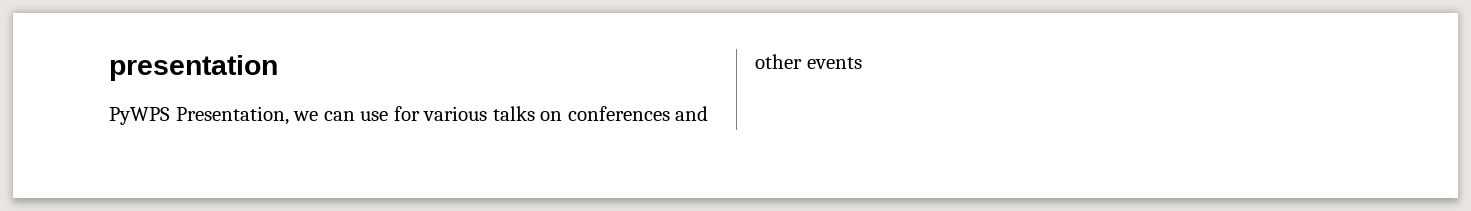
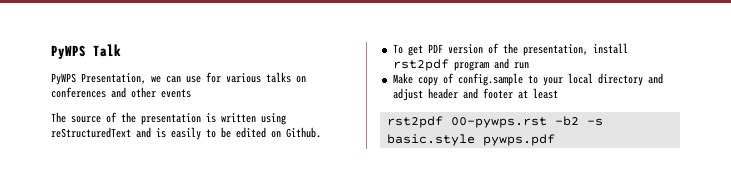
- presentation
+ PyWPS Talk
+ The source of the presentation is written using reStructuredText and is easily to be edited on Github.
+ To get PDF version of the presentation, install rst2pdf program and run
+ Make copy of config.sample to your local directory and adjust header and footer at least
+ rst2pdf 00-pywps.rst -b2 -s basic.style pywps.pdf

